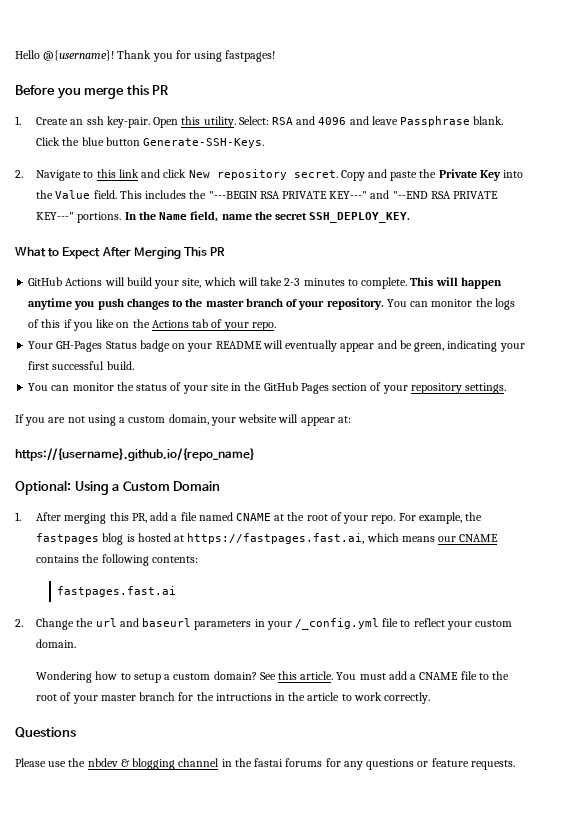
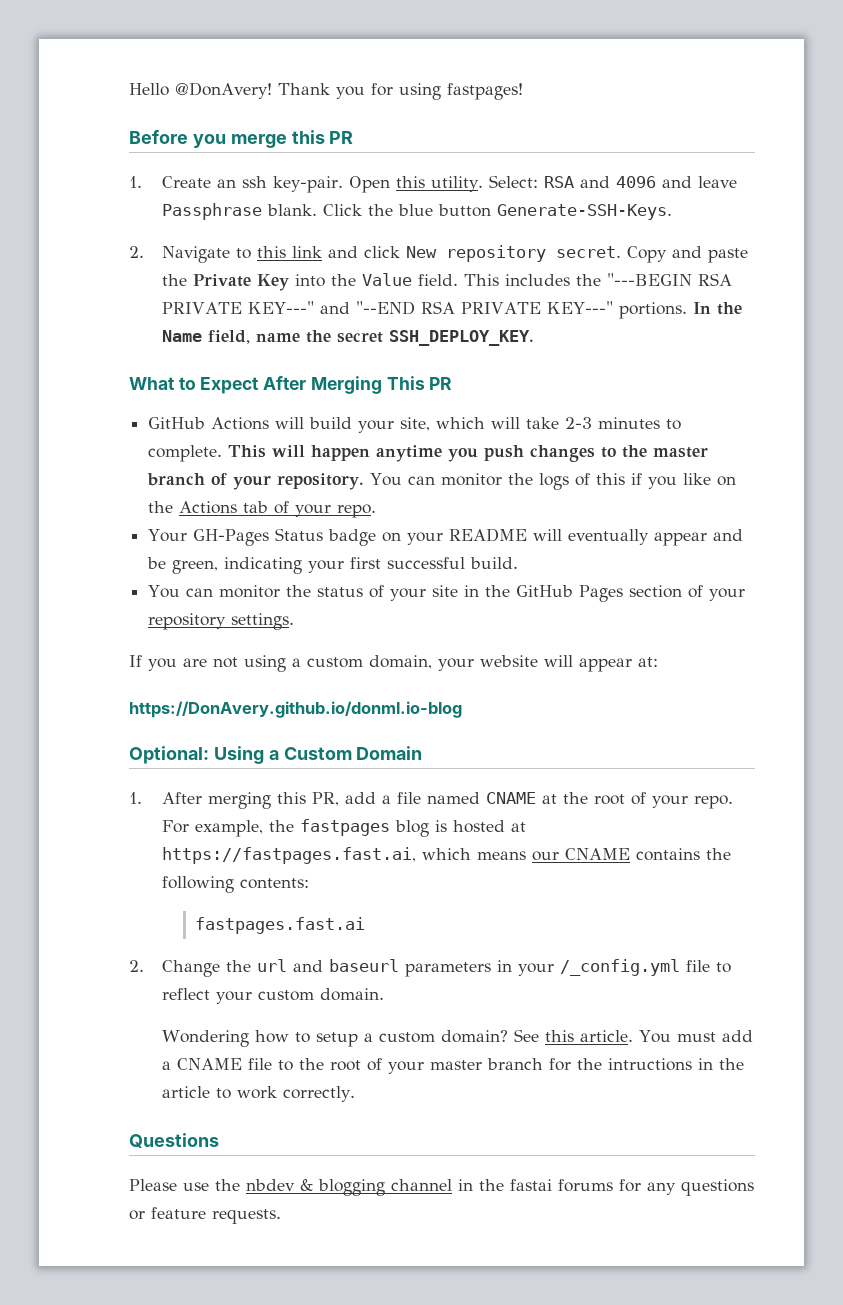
- Hello @{username}!
+ Hello @DonAvery!
- https://{username}.github.io/{repo_name}
+ https://DonAvery.github.io/donml.io-blog

